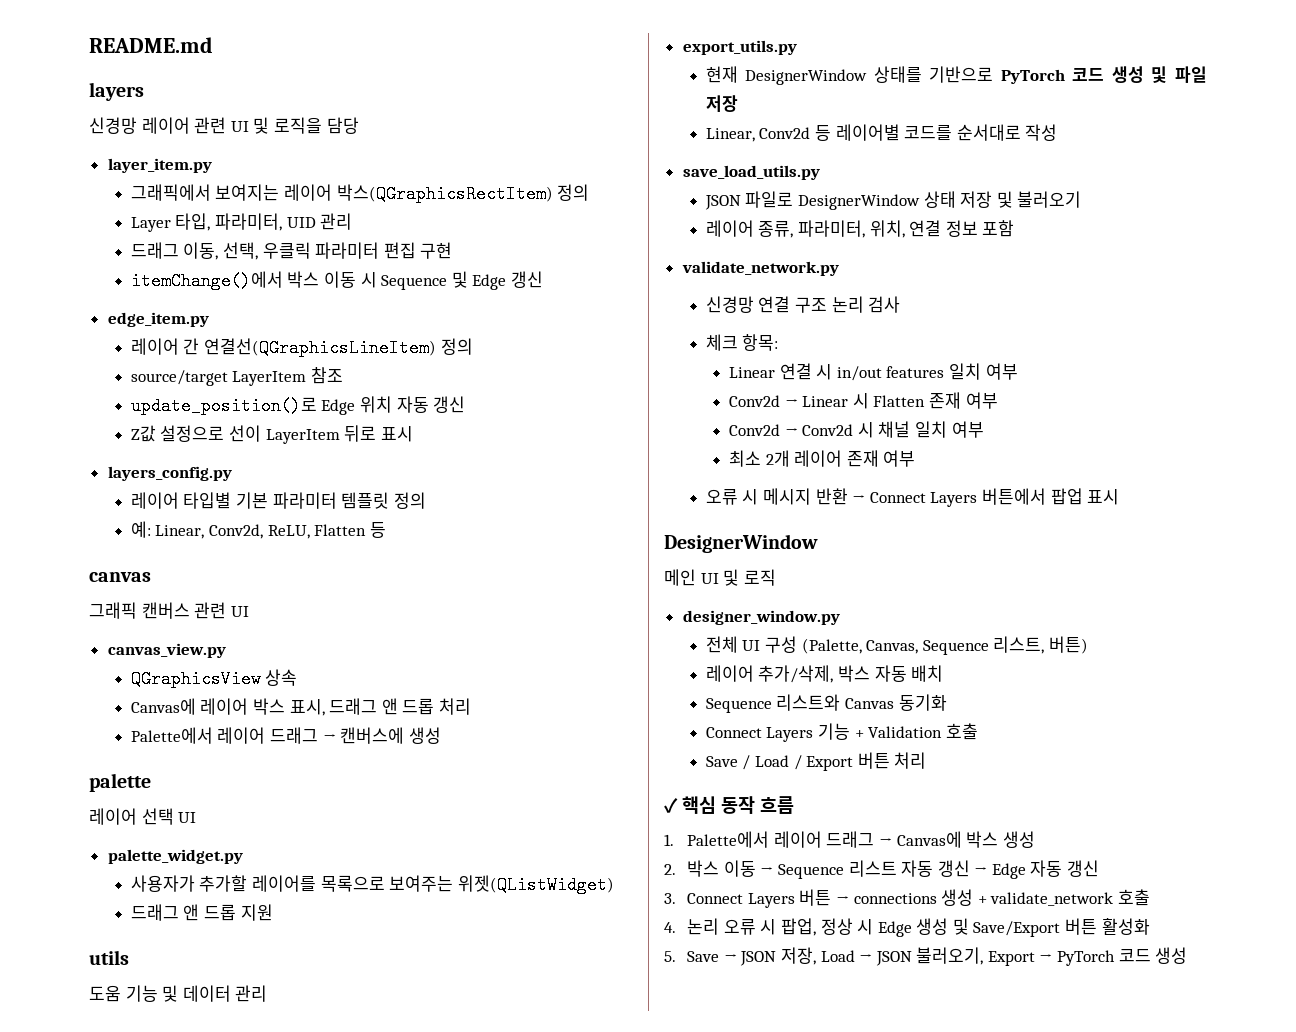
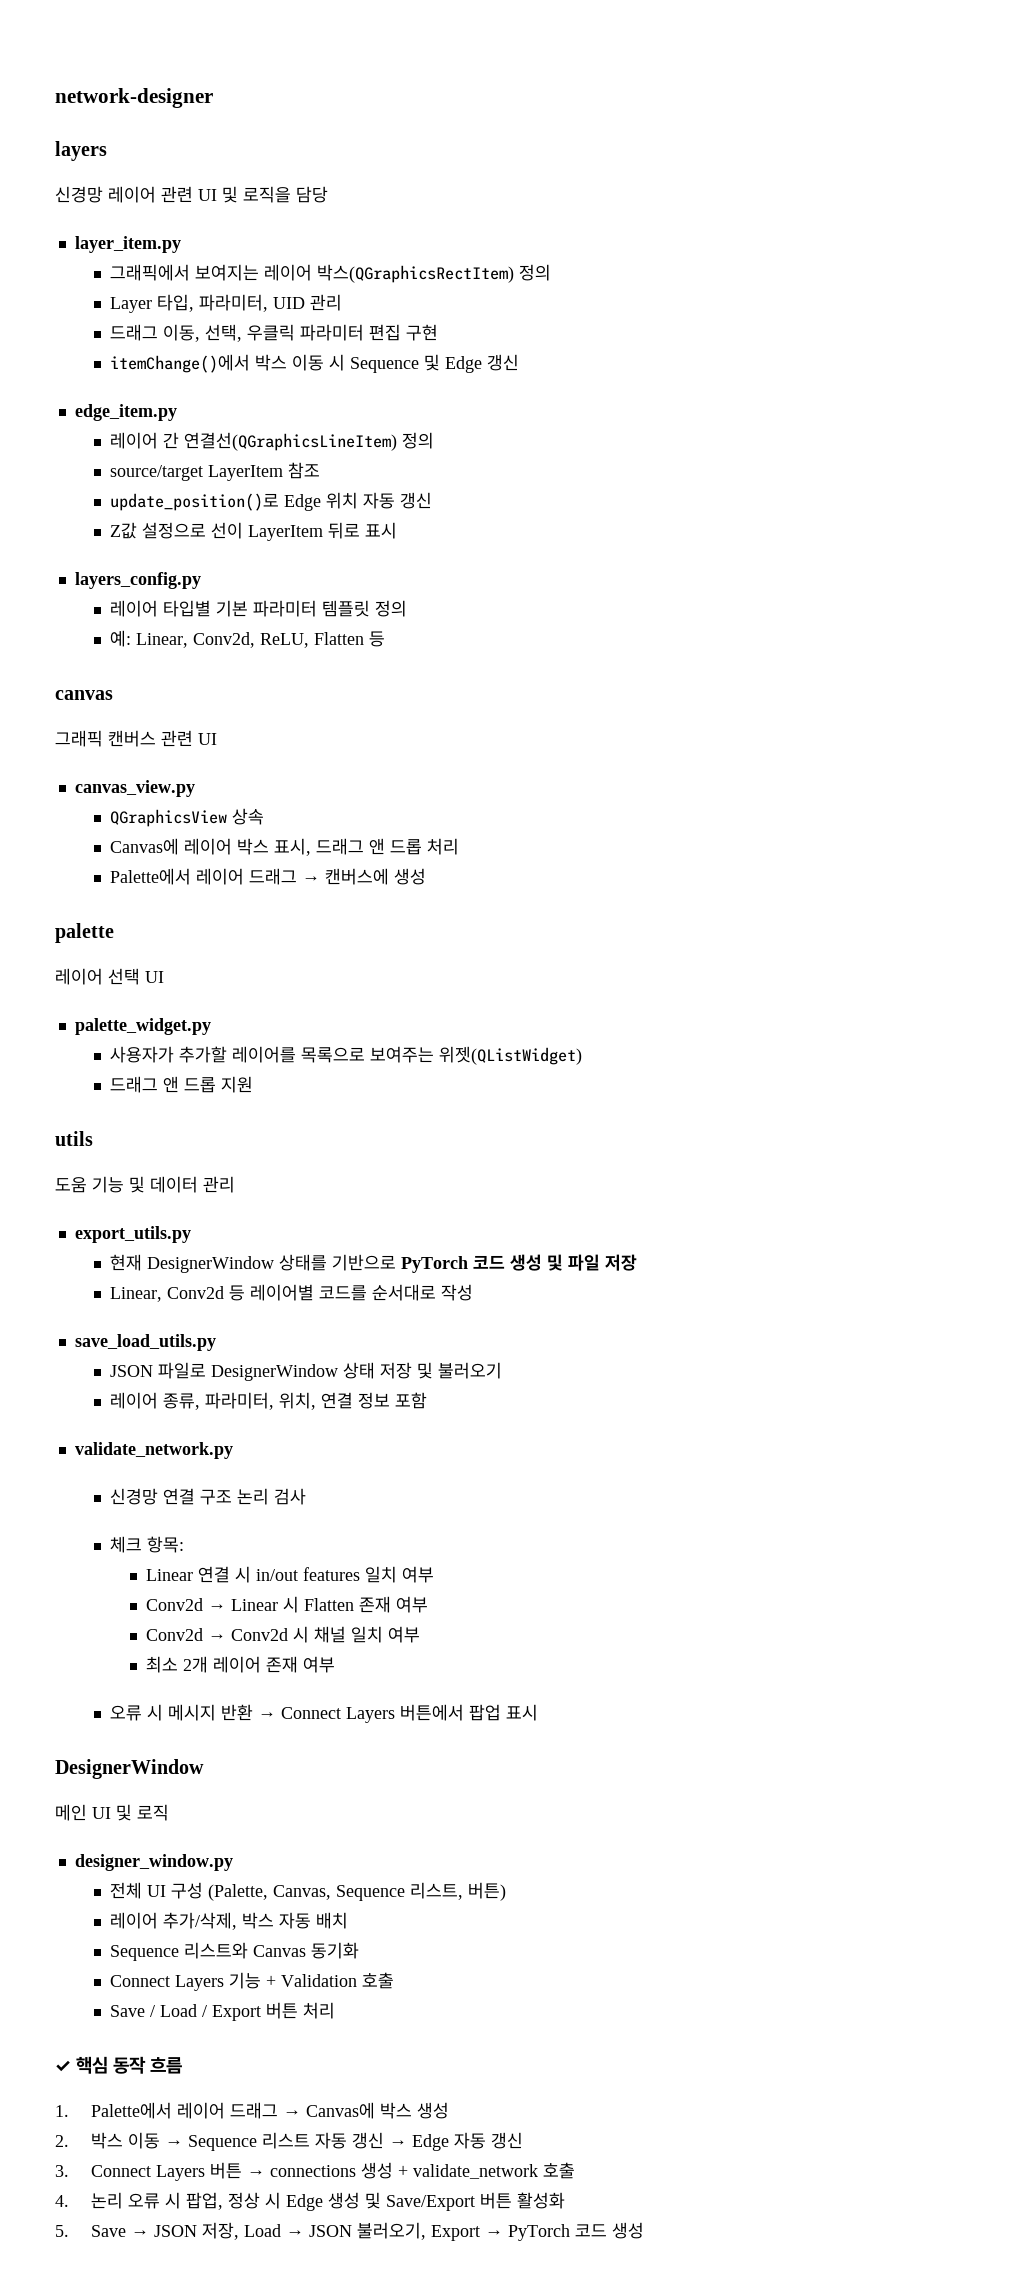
- README.md
+ network-designer

